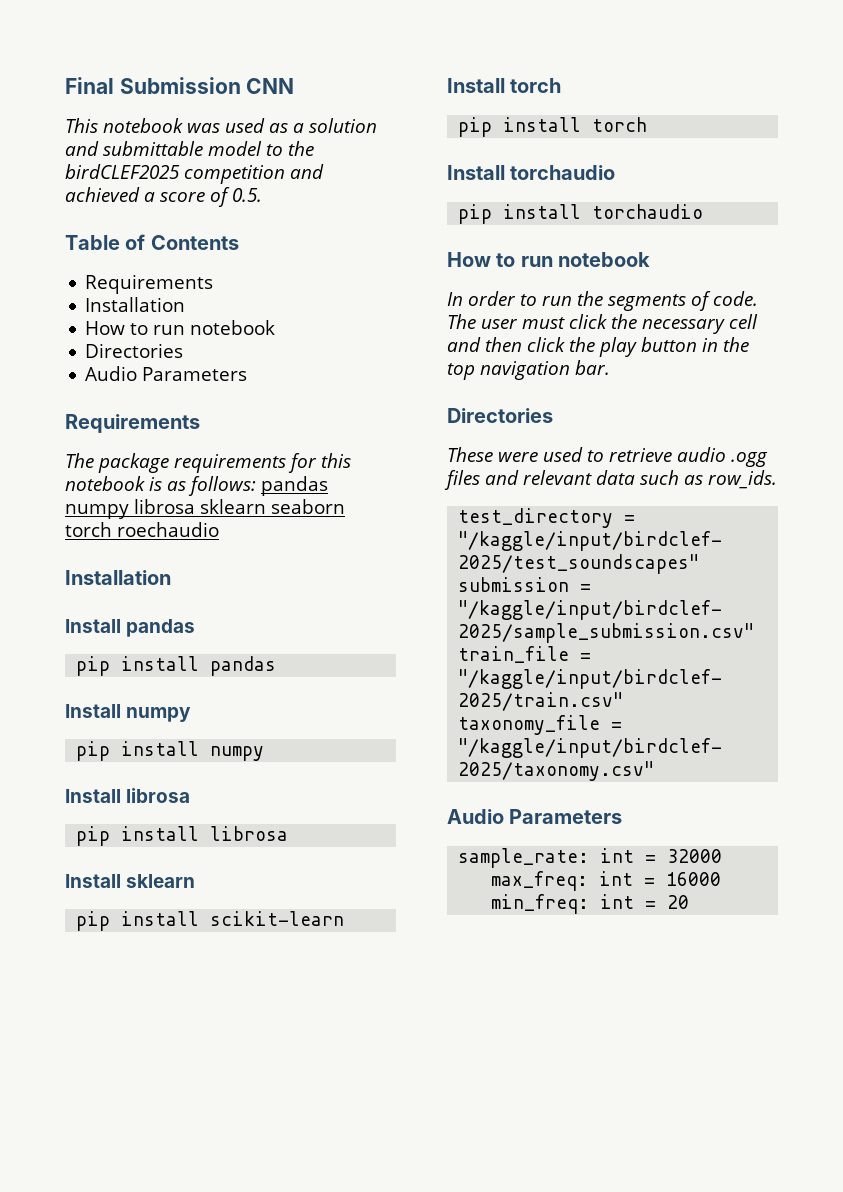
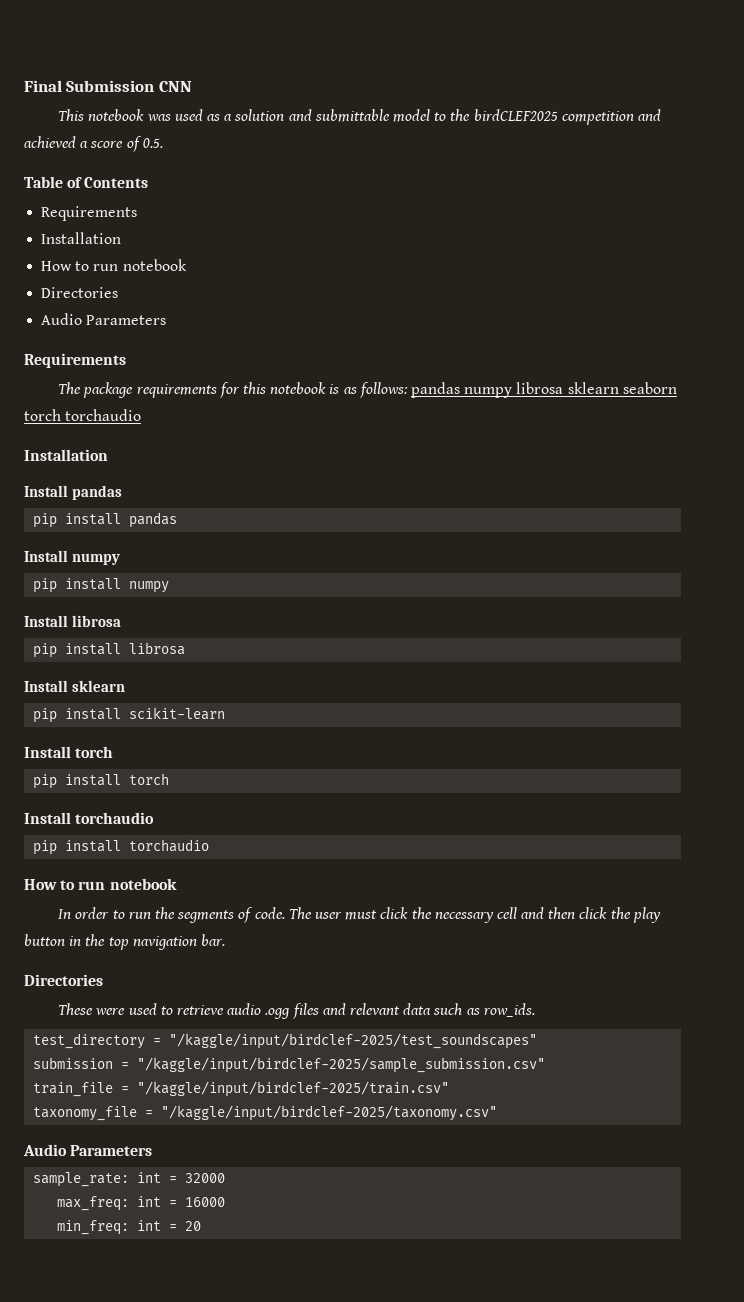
- The package requirements for this notebook is as follows: pandas numpy librosa sklearn seaborn torch roechaudio
+ The package requirements for this notebook is as follows: pandas numpy librosa sklearn seaborn torch torchaudio

